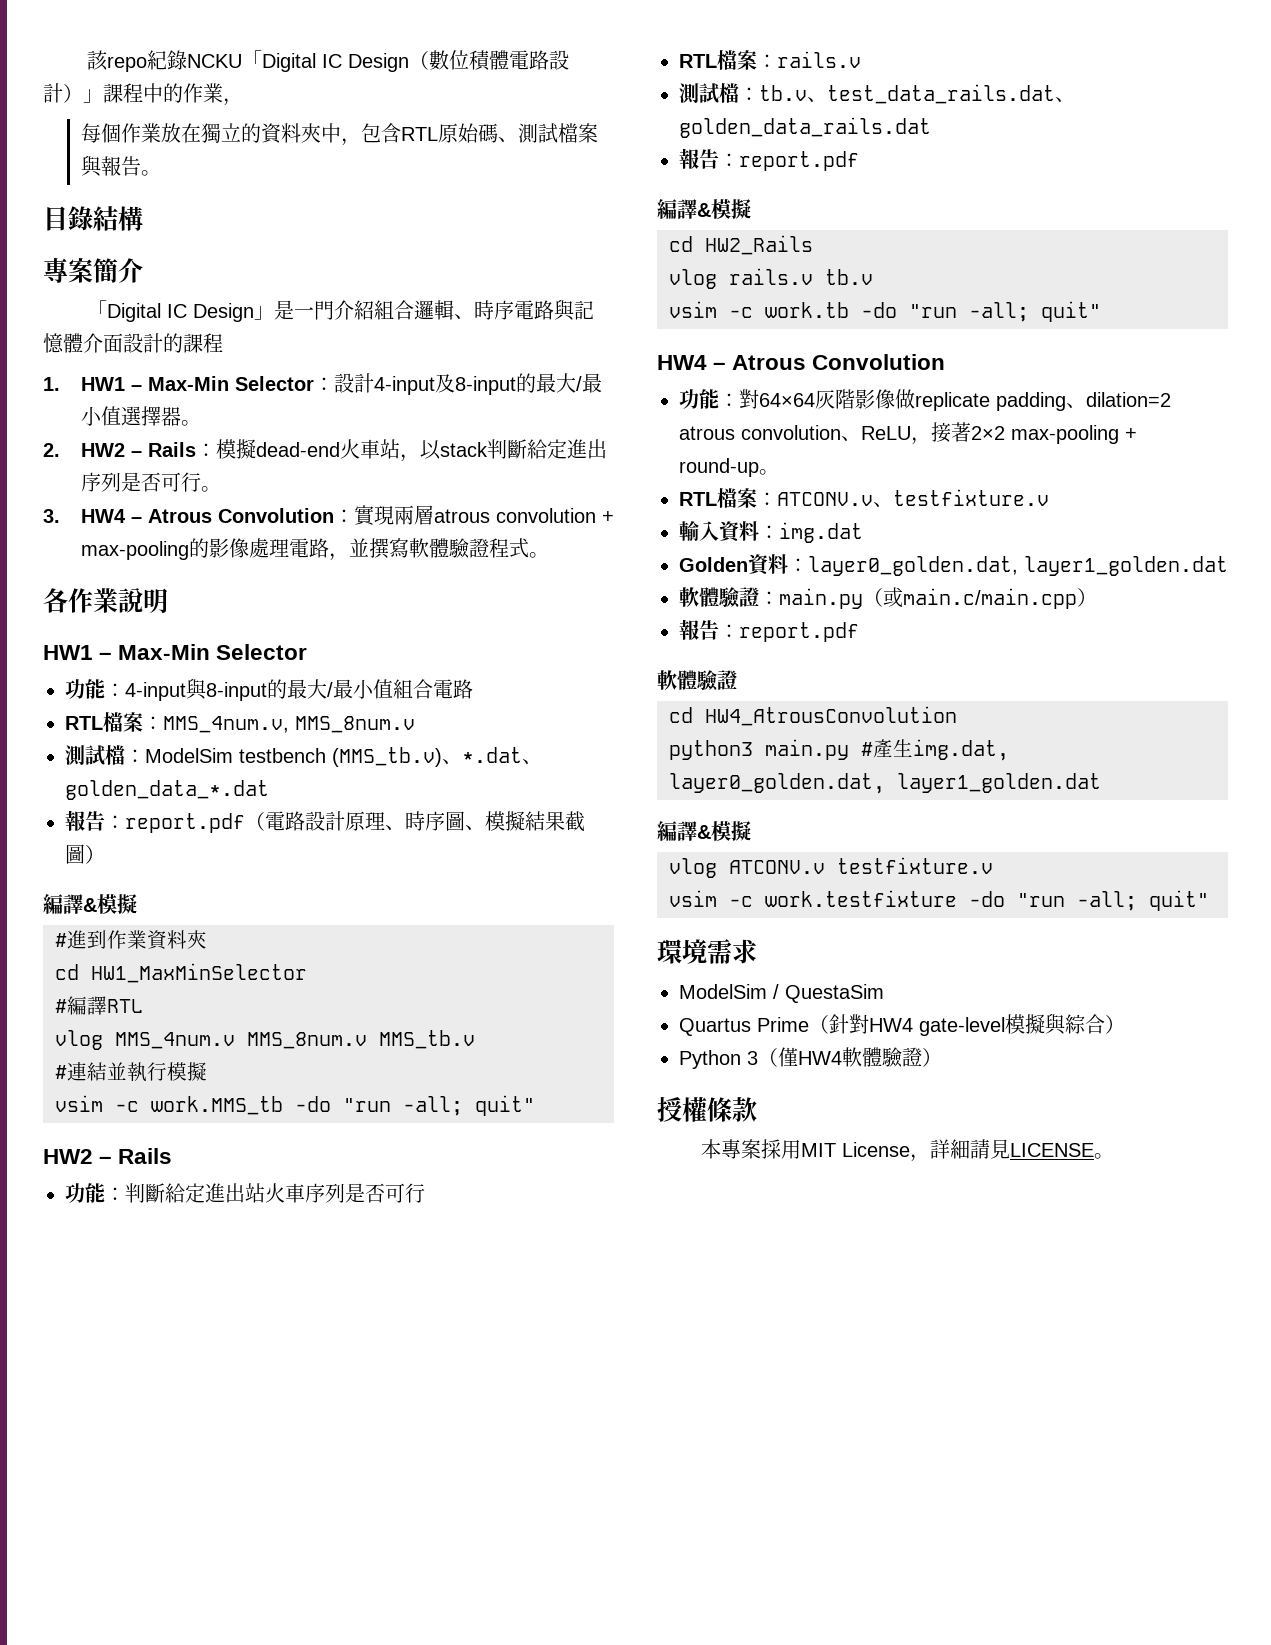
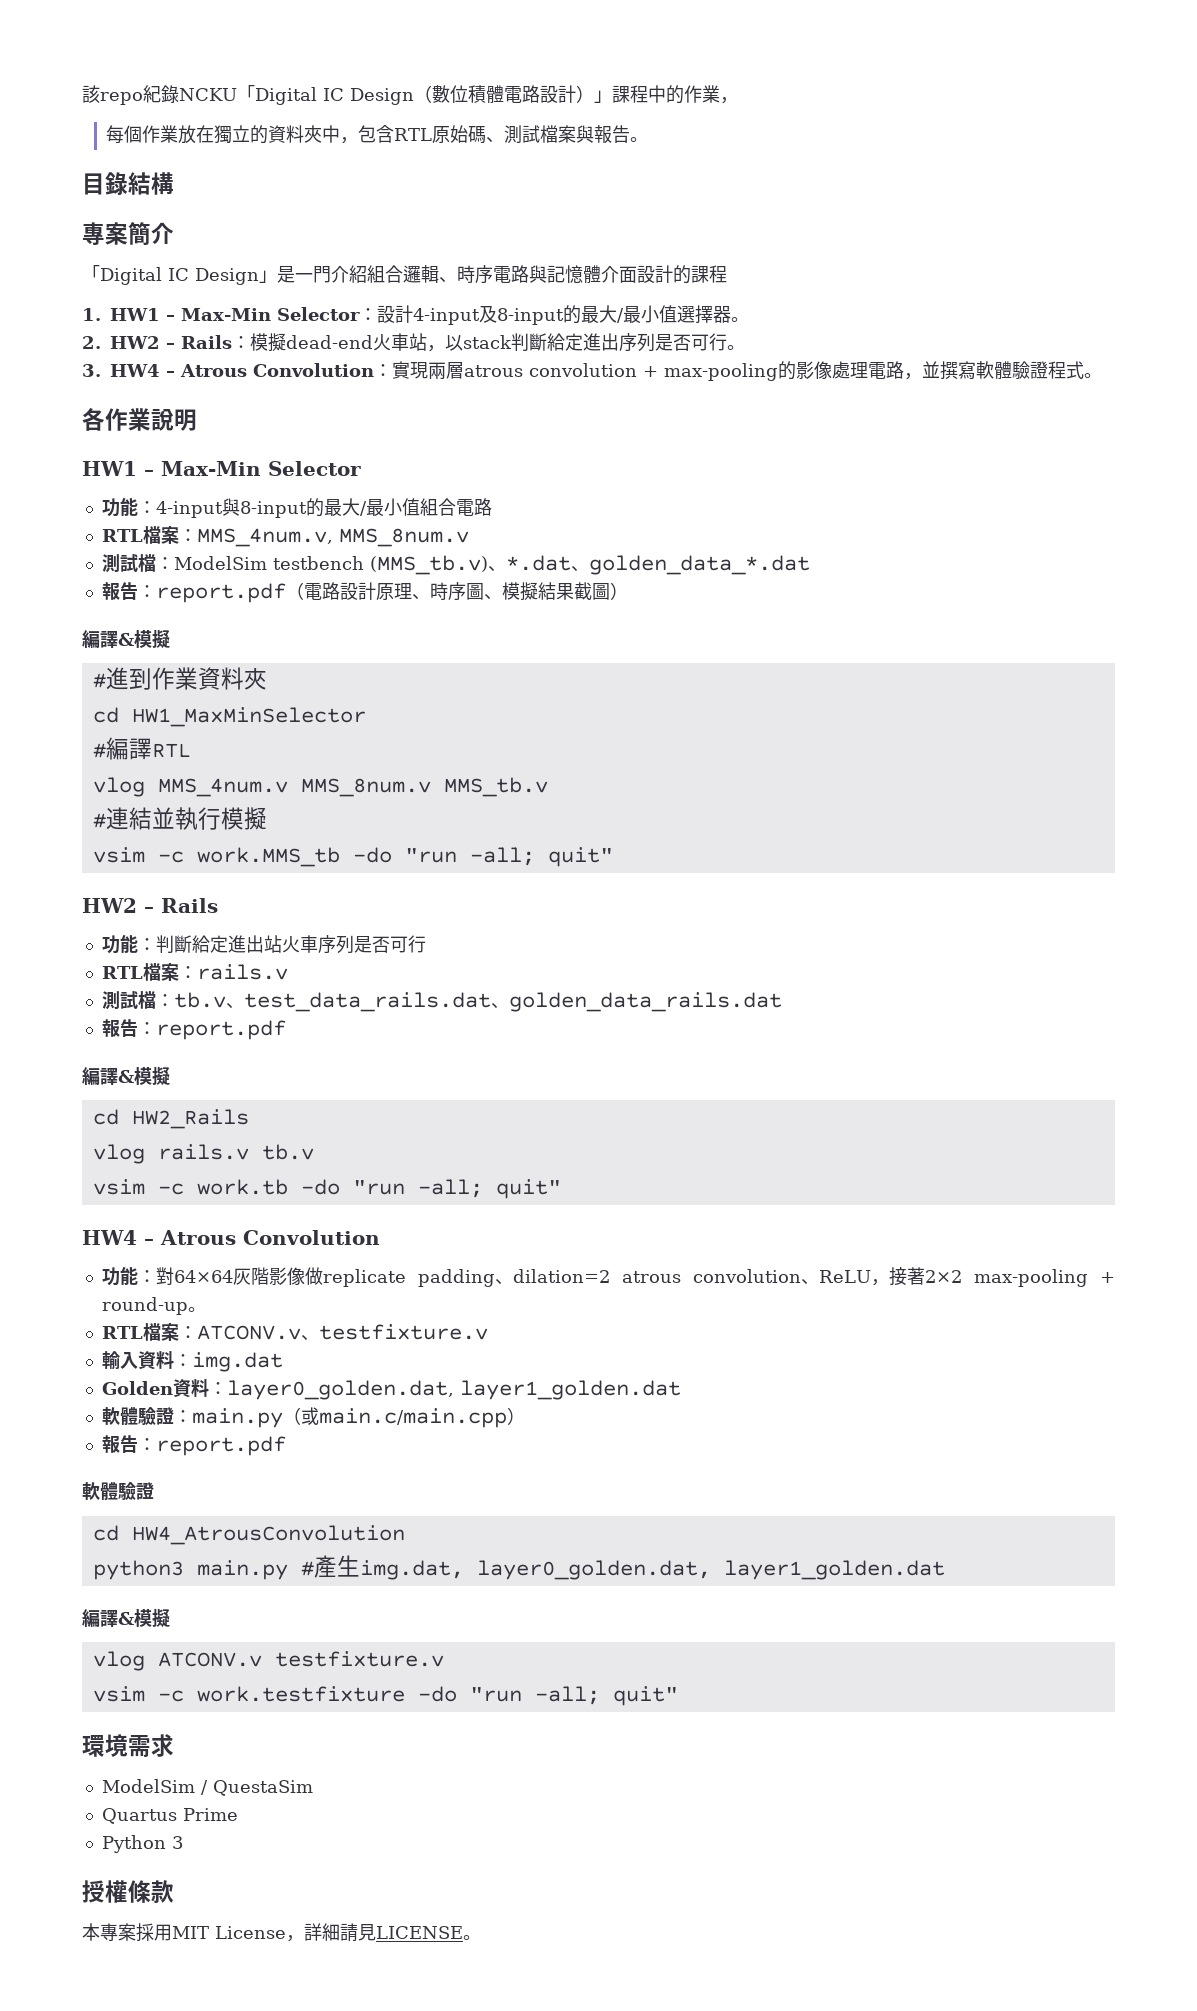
- Quartus Prime（針對HW4 gate-level模擬與綜合）
- Python 3（僅HW4軟體驗證）
+ Quartus Prime
+ Python 3

